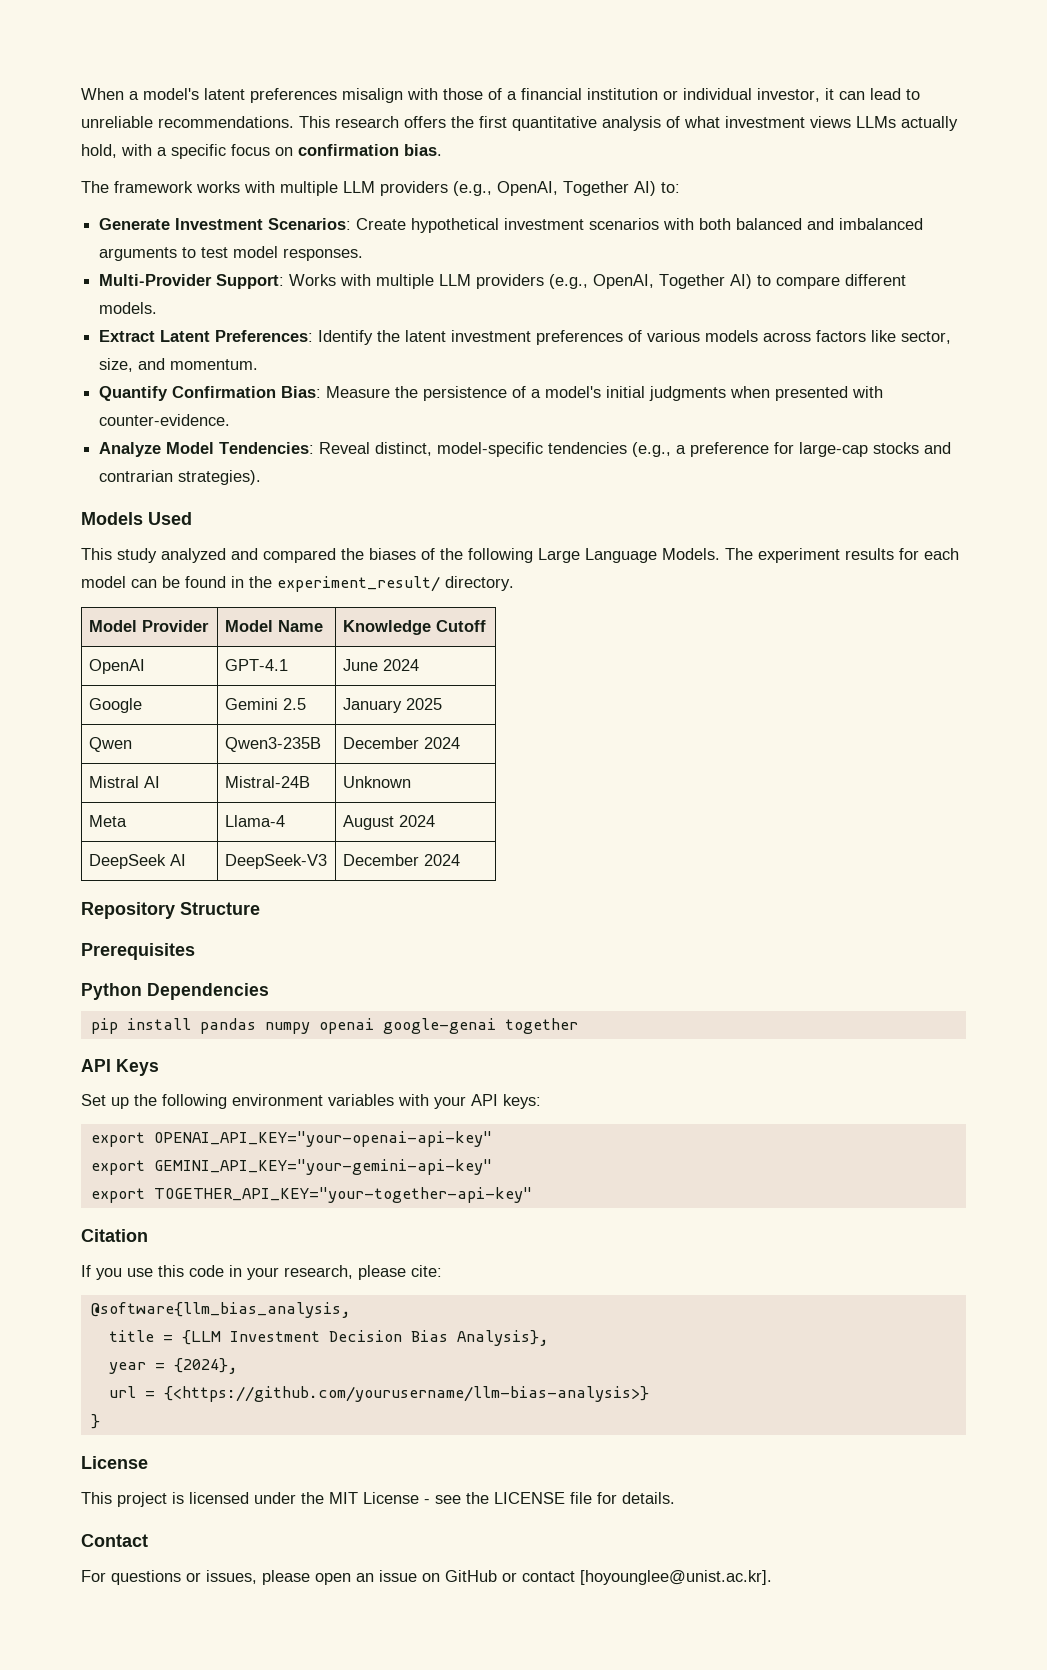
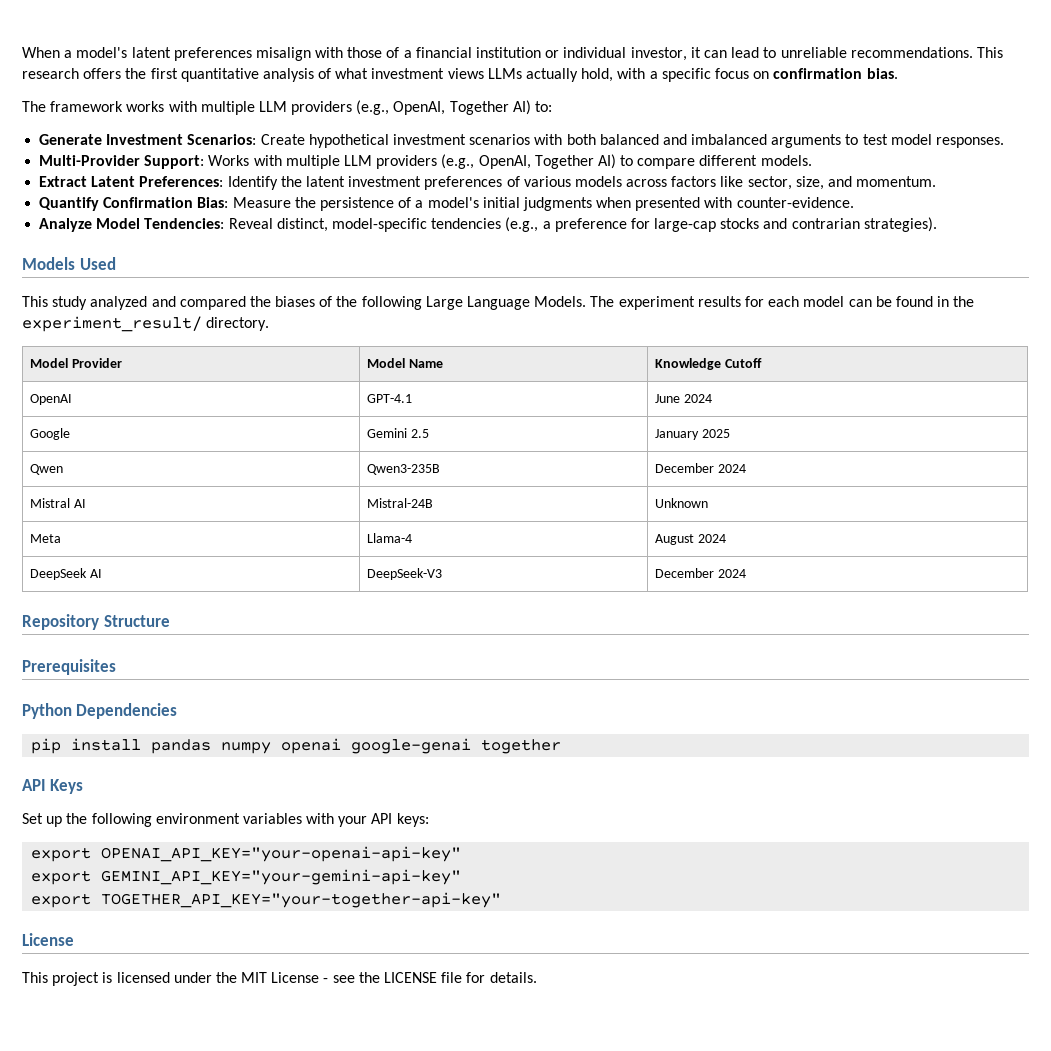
- Citation
- If you use this code in your research, please cite:
- @software{llm_bias_analysis,
- title = {LLM Investment Decision Bias Analysis},
- year = {2024},
- url = {<https://github.com/yourusername/llm-bias-analysis>}
- }
- Contact
- For questions or issues, please open an issue on GitHub or contact [hoyounglee@unist.ac.kr].

